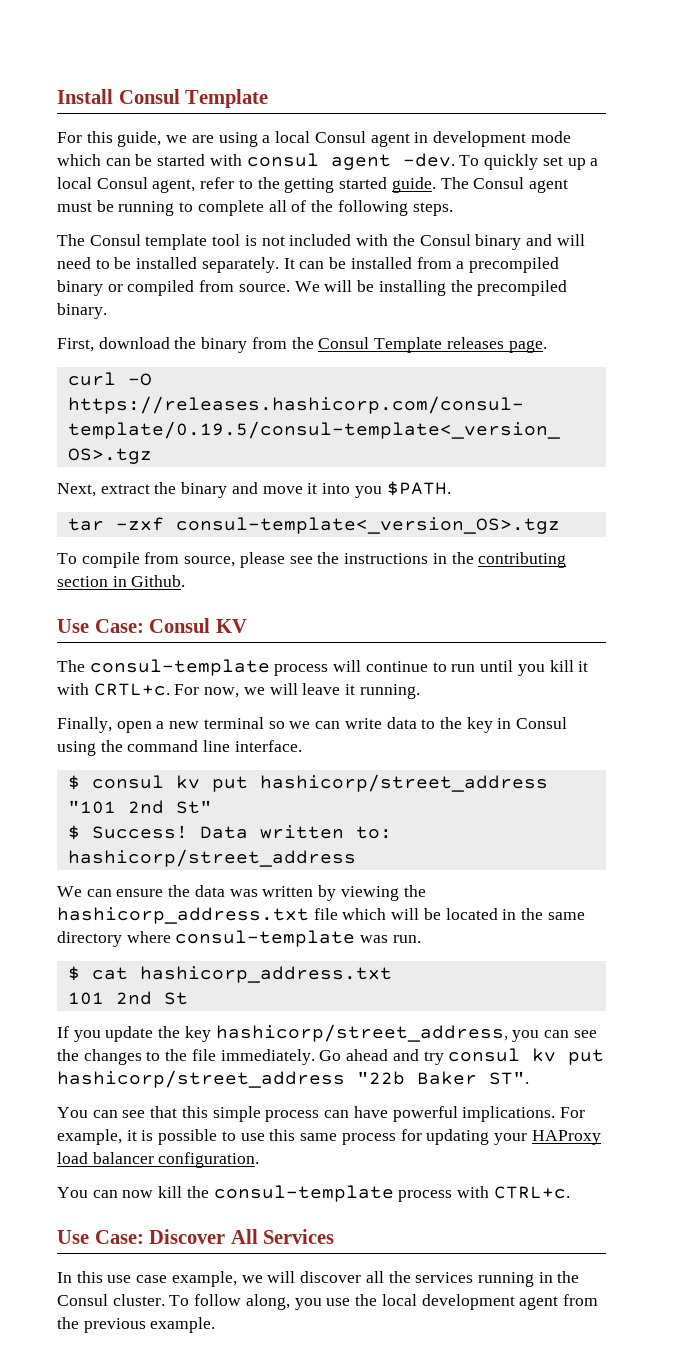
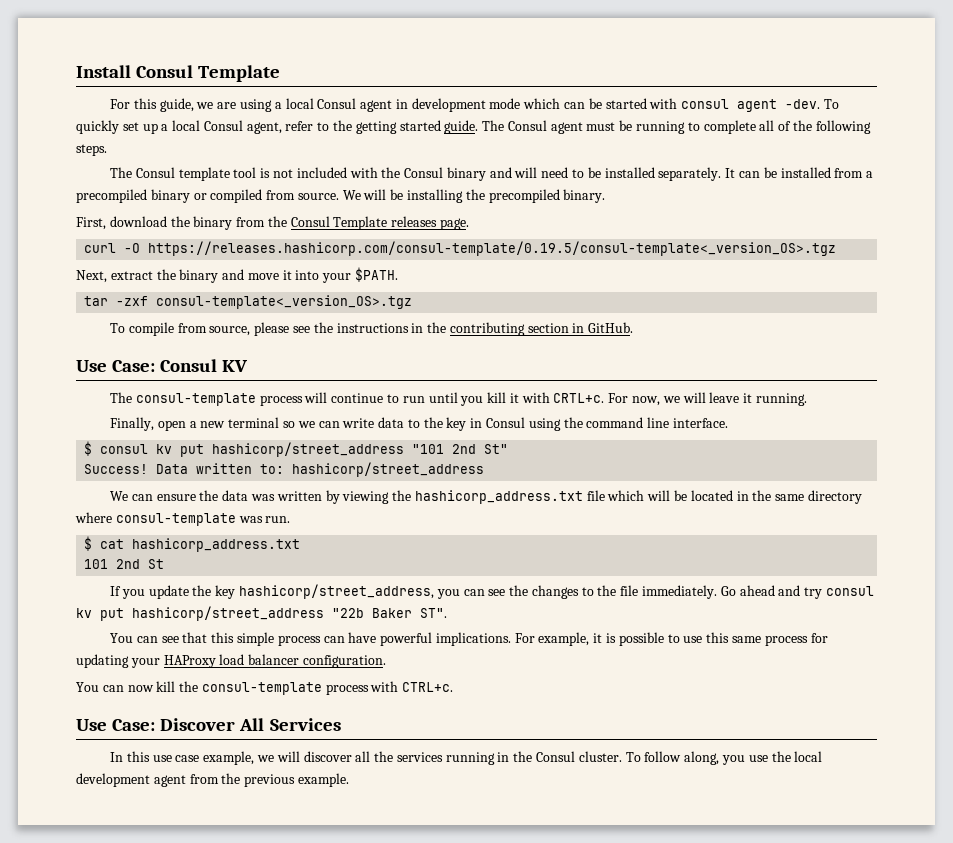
- Next, extract the binary and move it into you $PATH.
+ Next, extract the binary and move it into your $PATH.
- To compile from source, please see the instructions in the contributing section in Github.
+ To compile from source, please see the instructions in the contributing section in GitHub.
- $ Success!
+ Success!

